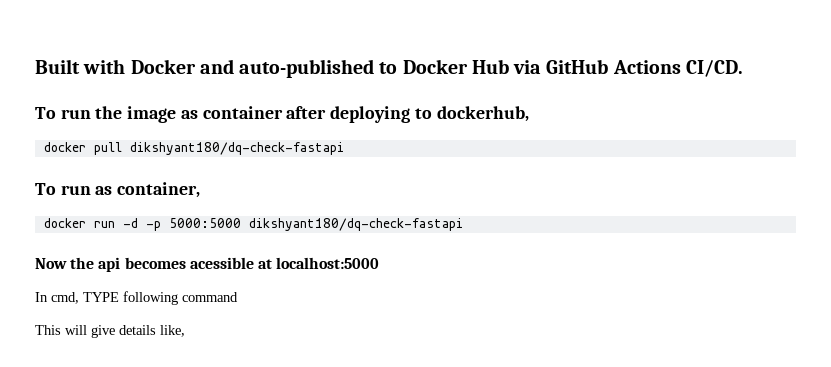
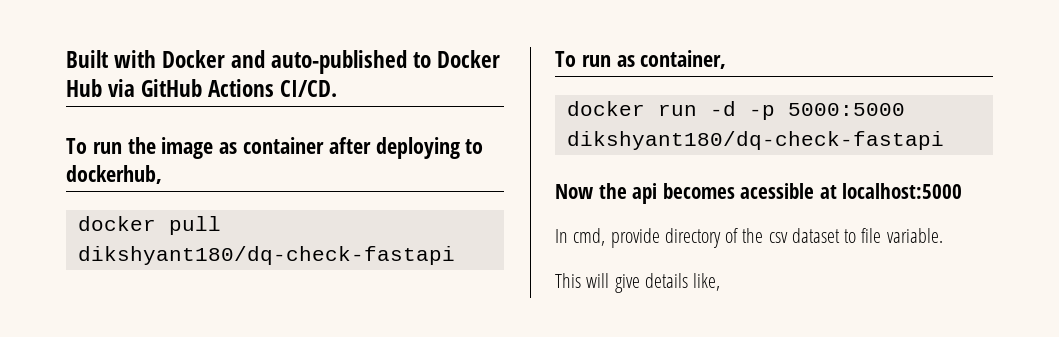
- In cmd, TYPE following command
+ In cmd, provide directory of the csv dataset to file variable.

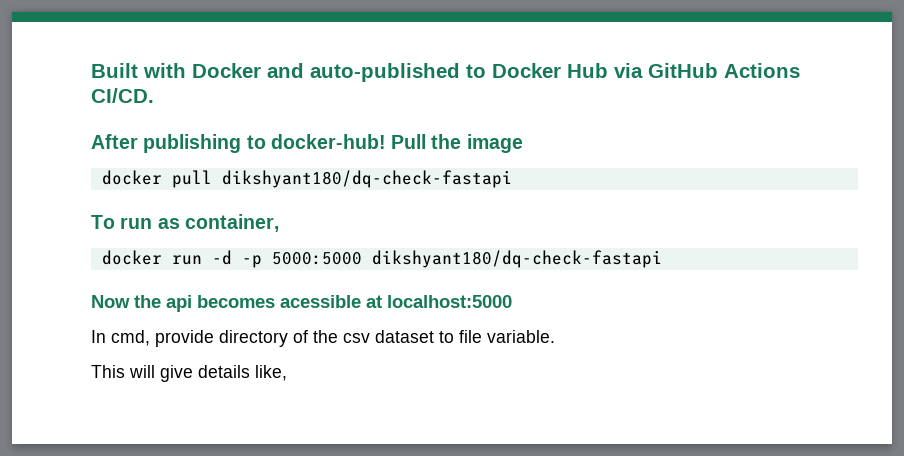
- To run the image as container after deploying to dockerhub,
+ After publishing to docker-hub! Pull the image

